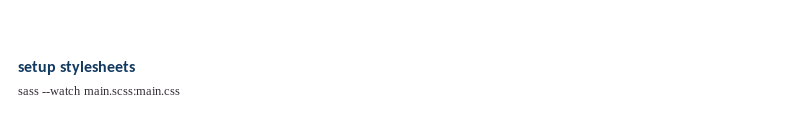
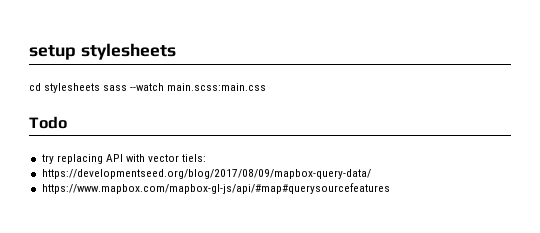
- sass --watch main.scss:main.css
+ cd stylesheets sass --watch main.scss:main.css
+ Todo
+ try replacing API with vector tiels:
+ https://developmentseed.org/blog/2017/08/09/mapbox-query-data/
+ https://www.mapbox.com/mapbox-gl-js/api/#map#querysourcefeatures

